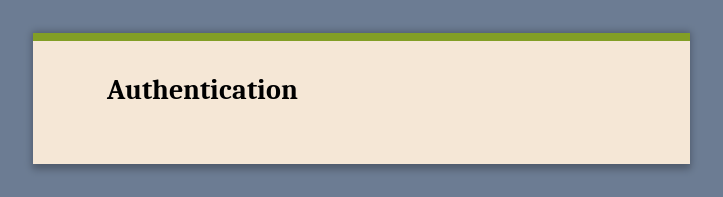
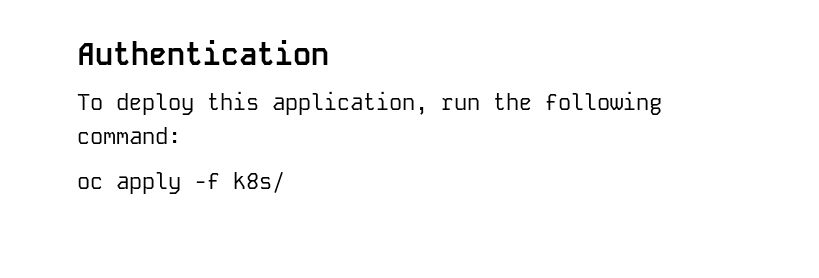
+ To deploy this application, run the following command:
+ oc apply -f k8s/

